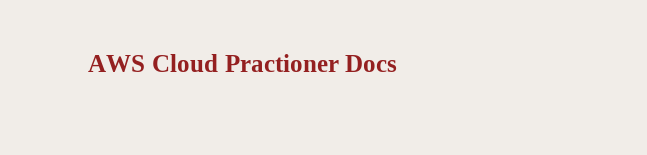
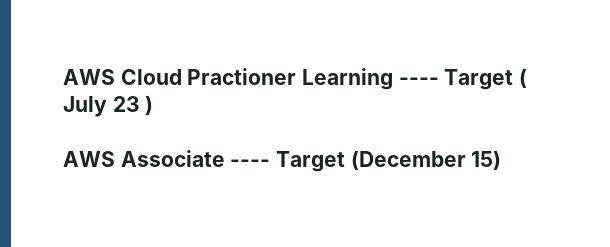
- AWS Cloud Practioner Docs
+ AWS Cloud Practioner Learning ---- Target ( July 23 )
+ AWS Associate ---- Target (December 15)

